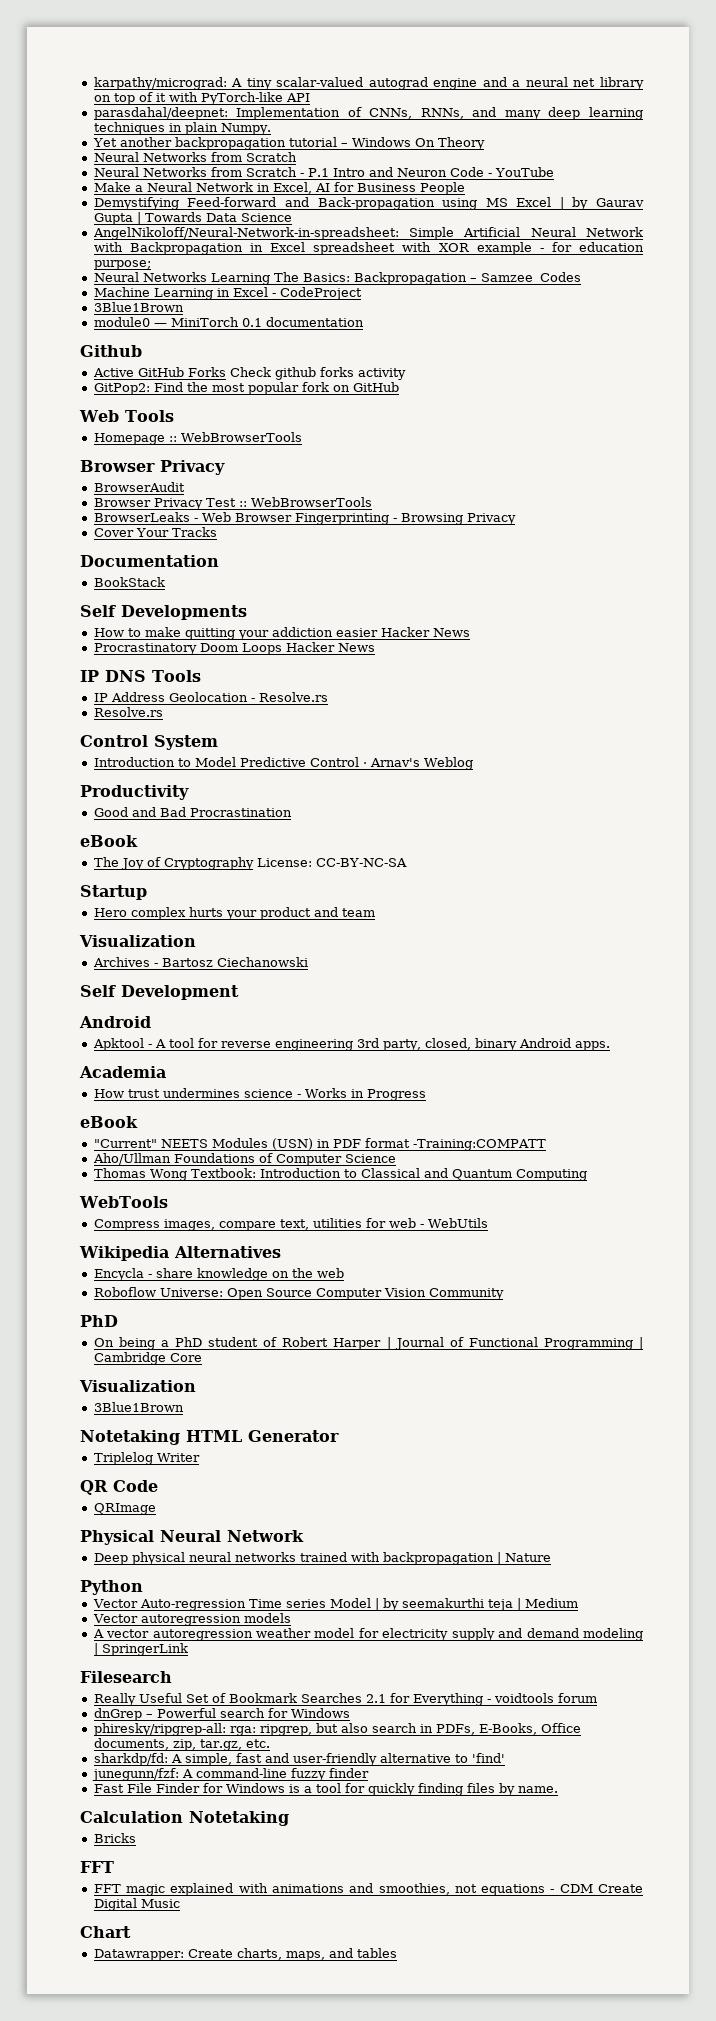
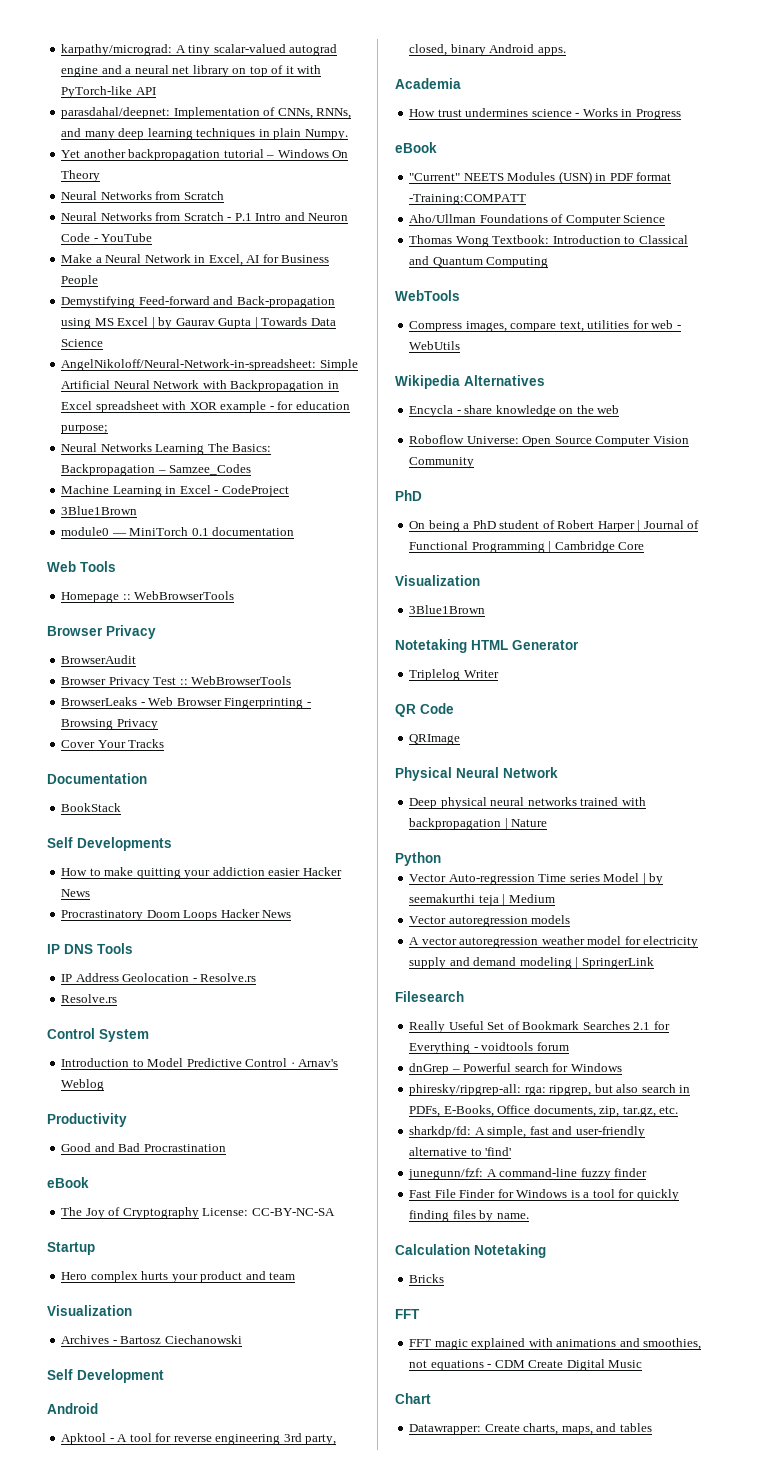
- Github
- Active GitHub Forks Check github forks activity
- GitPop2: Find the most popular fork on GitHub

